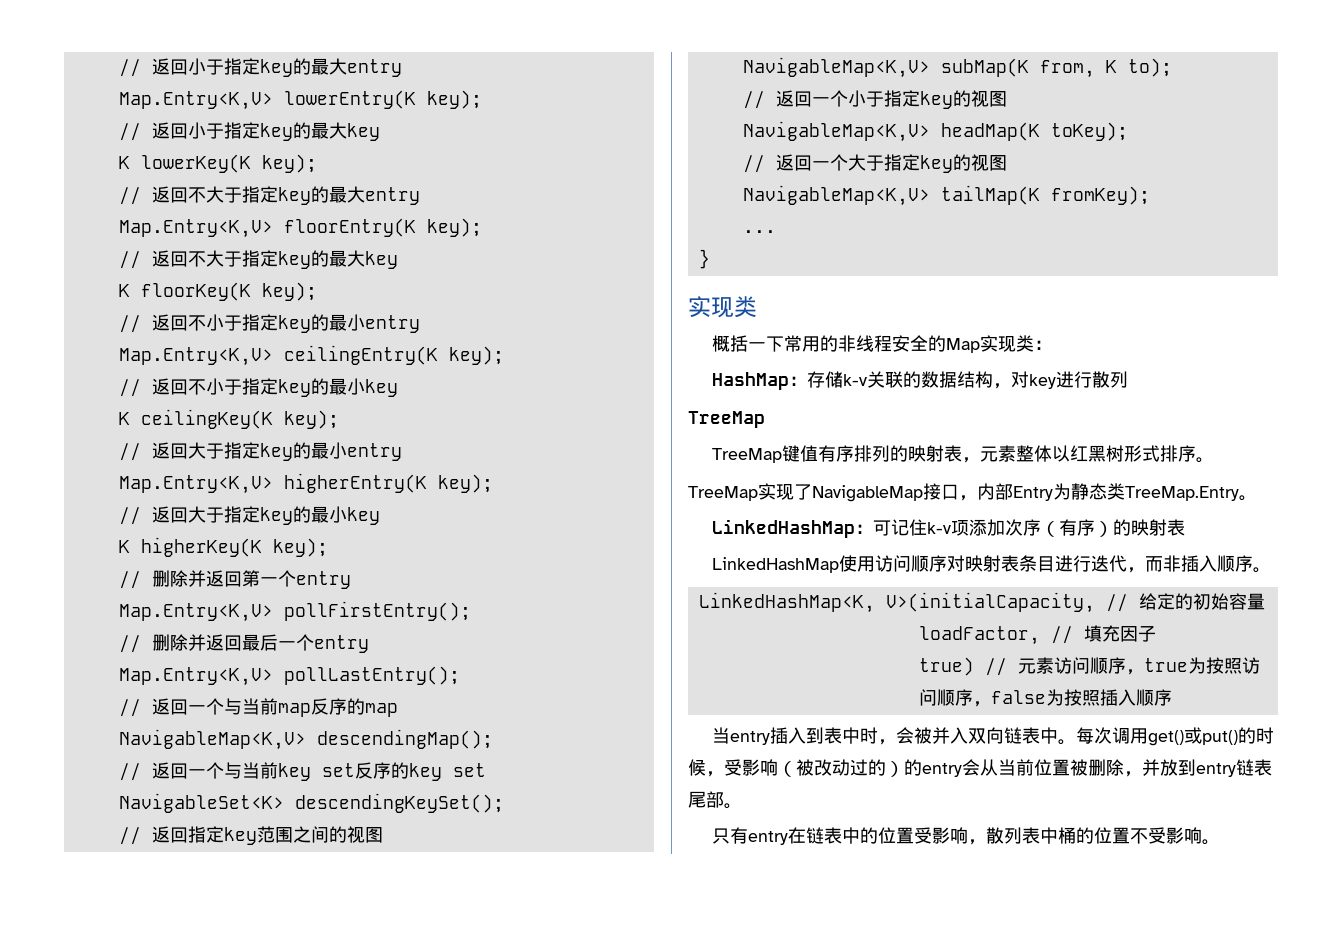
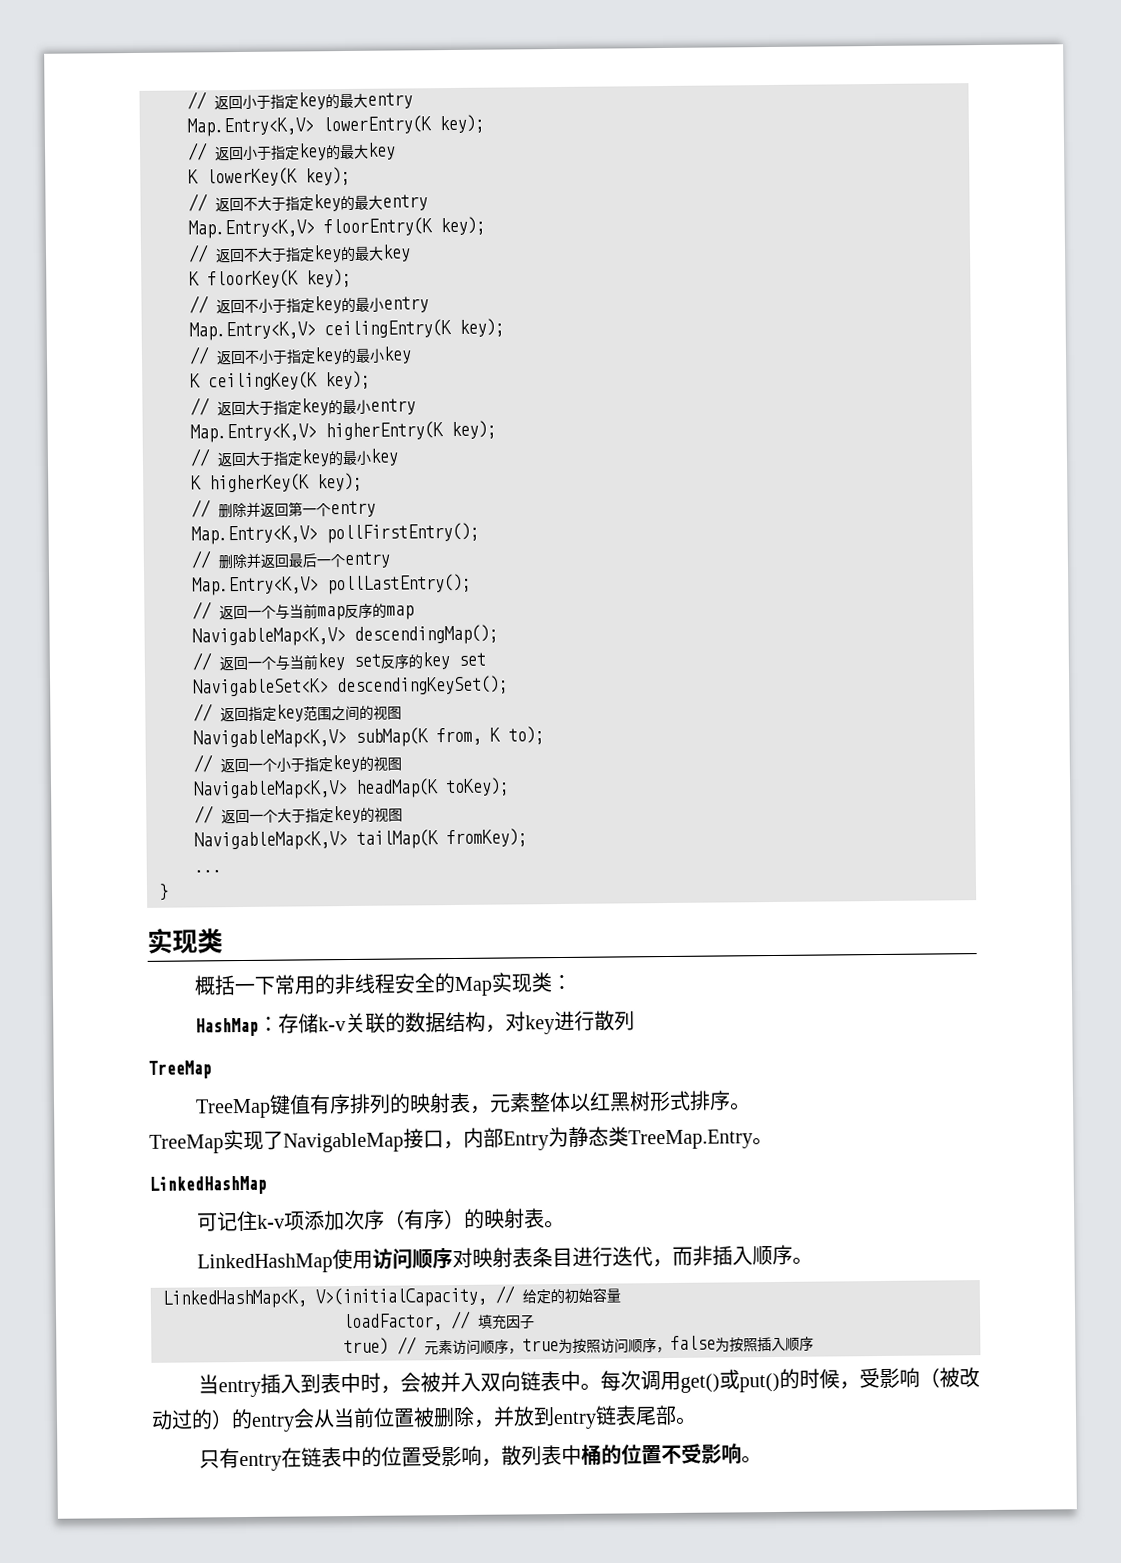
  TreeMap实现了NavigableMap接口，内部Entry为静态类TreeMap.Entry。
- LinkedHashMap：可记住k-v项添加次序（有序）的映射表
+ LinkedHashMap
+ 可记住k-v项添加次序（有序）的映射表。

